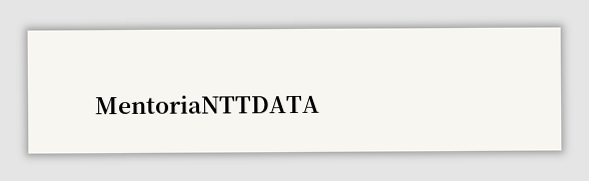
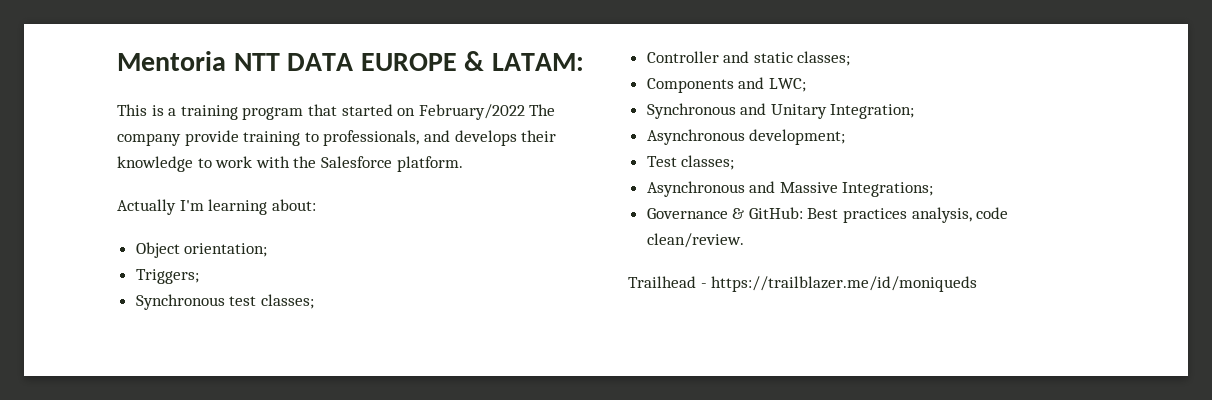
- MentoriaNTTDATA
+ Mentoria NTT DATA EUROPE & LATAM:
+ This is a training program that started on February/2022 The company provide training to professionals, and develops their knowledge to work with the Salesforce platform.
+ Actually I'm learning about:
+ Object orientation;
+ Triggers;
+ Synchronous test classes;
+ Controller and static classes;
+ Components and LWC;
+ Synchronous and Unitary Integration;
+ Asynchronous development;
+ Test classes;
+ Asynchronous and Massive Integrations;
+ Governance & GitHub: Best practices analysis, code clean/review.
+ Trailhead - https://trailblazer.me/id/moniqueds

